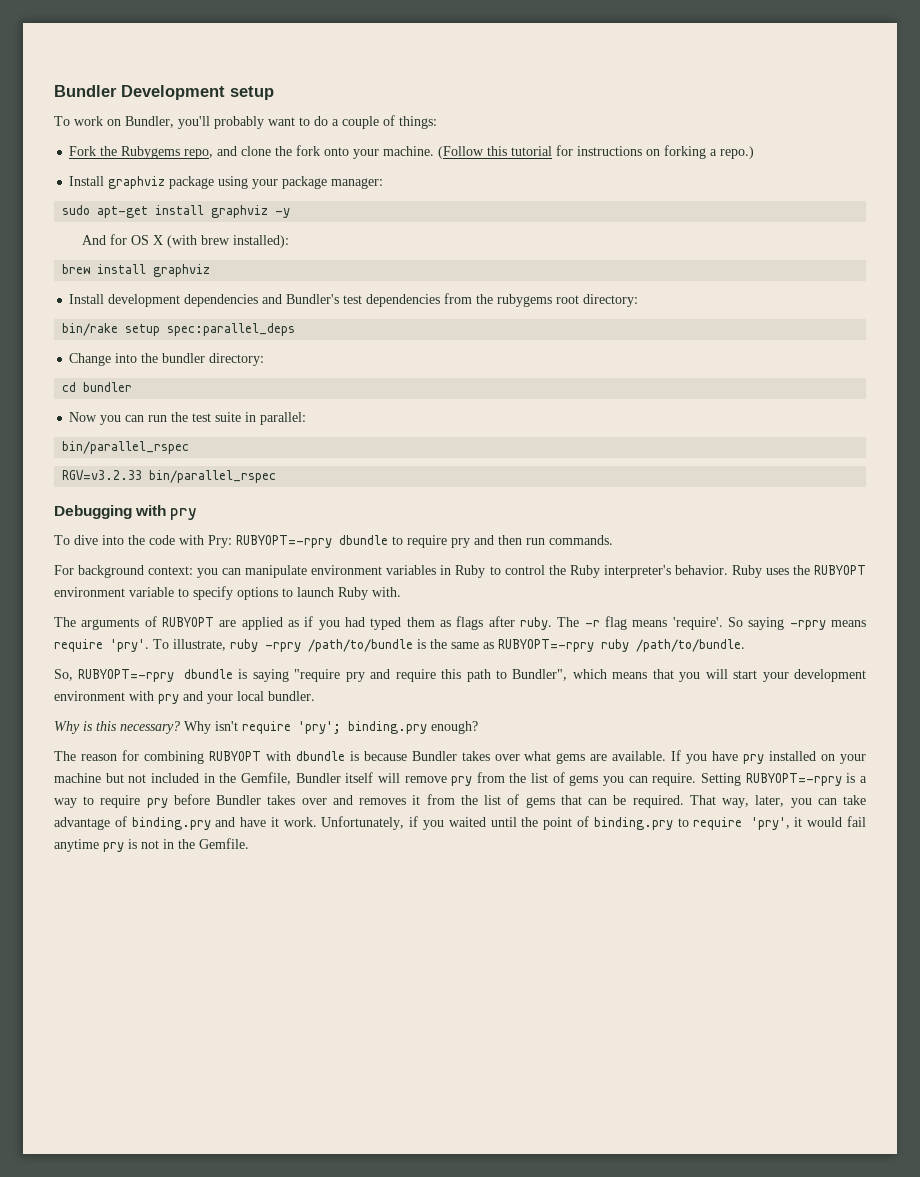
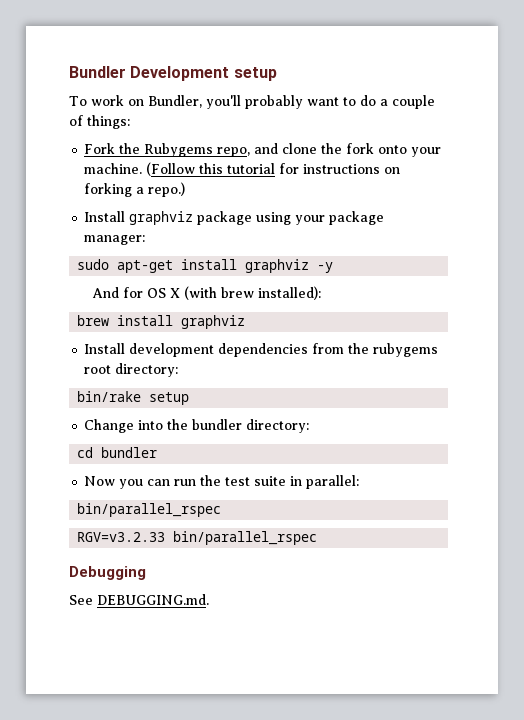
- Install development dependencies and Bundler's test dependencies from the rubygems root directory:
+ Install development dependencies from the rubygems root directory:
- bin/rake setup spec:parallel_deps
+ bin/rake setup
- Debugging with pry
- To dive into the code with Pry: RUBYOPT=-rpry dbundle to require pry and then run commands.
- For background context: you can manipulate environment variables in Ruby to control the Ruby interpreter's behavior. Ruby uses the RUBYOPT environment variable to specify options to launch Ruby with.
- The arguments of RUBYOPT are applied as if you had typed them as flags after ruby. The -r flag means 'require'. So saying -rpry means require 'pry'. To illustrate, ruby -rpry /path/to/bundle is the same as RUBYOPT=-rpry ruby /path/to/bundle.
- So, RUBYOPT=-rpry dbundle is saying "require pry and require this path to Bundler", which means that you will start your development environment with pry and your local bundler.
- Why is this necessary? Why isn't require 'pry'; binding.pry enough?
- The reason for combining RUBYOPT with dbundle is because Bundler takes over what gems are available. If you have pry installed on your machine but not included in the Gemfile, Bundler itself will remove pry from the list of gems you can require. Setting RUBYOPT=-rpry is a way to require pry before Bundler takes over and removes it from the list of gems that can be required. That way, later, you can take advantage of binding.pry and have it work. Unfortunately, if you waited until the point of binding.pry to require 'pry', it would fail anytime pry is not in the Gemfile.
+ Debugging
+ See DEBUGGING.md.

